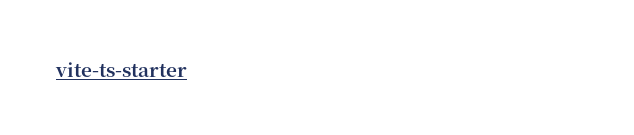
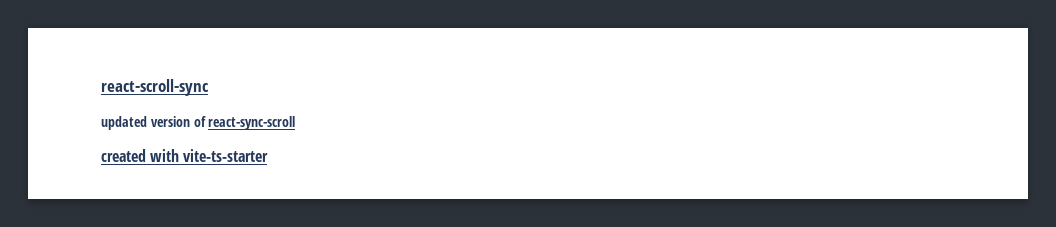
- vite-ts-starter
+ react-scroll-sync
+ updated version of react-sync-scroll
+ created with vite-ts-starter

